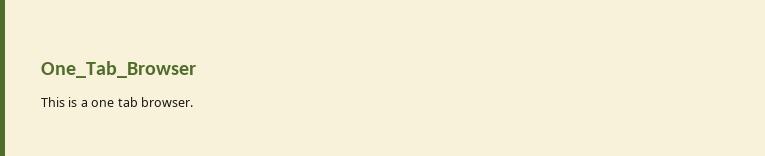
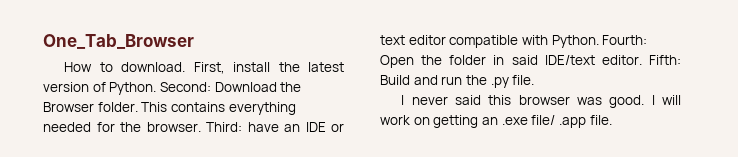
- This is a one tab browser.
+ How to download. First, install the latest version of Python. Second: Download the Browser folder. This contains everything needed for the browser. Third: have an IDE or text editor compatible with Python. Fourth: Open the folder in said IDE/text editor. Fifth: Build and run the .py file.
+ I never said this browser was good. I will work on getting an .exe file/ .app file.

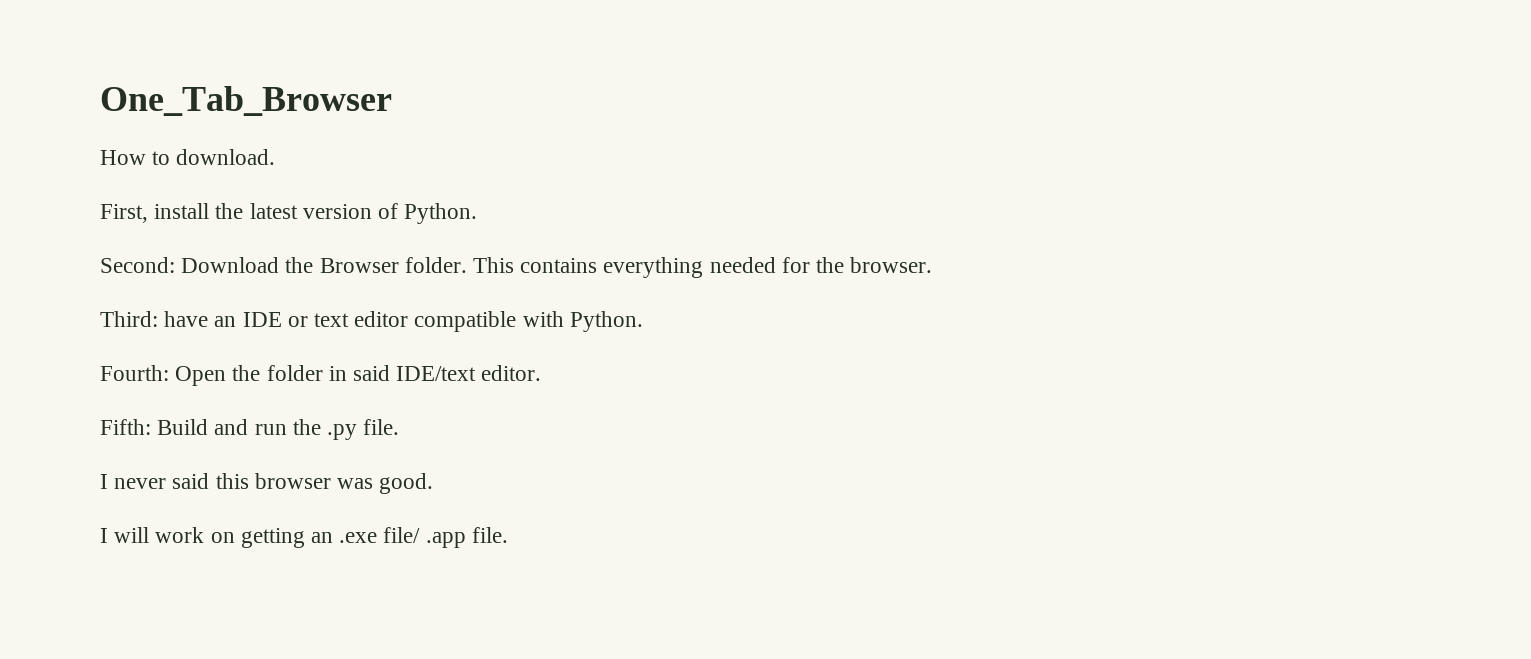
- How to download. First, install the latest version of Python. Second: Download the Browser folder.
+ How to download.
+ First, install the latest version of Python.
+ Second: Download the Browser folder.
- This contains everything needed for the browser. Third: have an IDE or text editor compatible with Python. Fourth: Open the folder in said IDE/text editor. Fifth: Build and run the .py file.
+ This contains everything needed for the browser.
+ Third: have an IDE or text editor compatible with Python.
+ Fourth: Open the folder in said IDE/text editor.
+ Fifth: Build and run the .py file.
- I never said this browser was good. I will work on getting an .exe file/ .app file.
+ I never said this browser was good.
+ I will work on getting an .exe file/ .app file.

